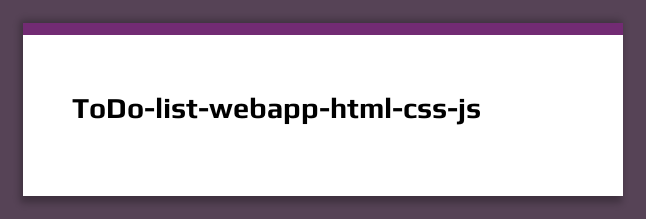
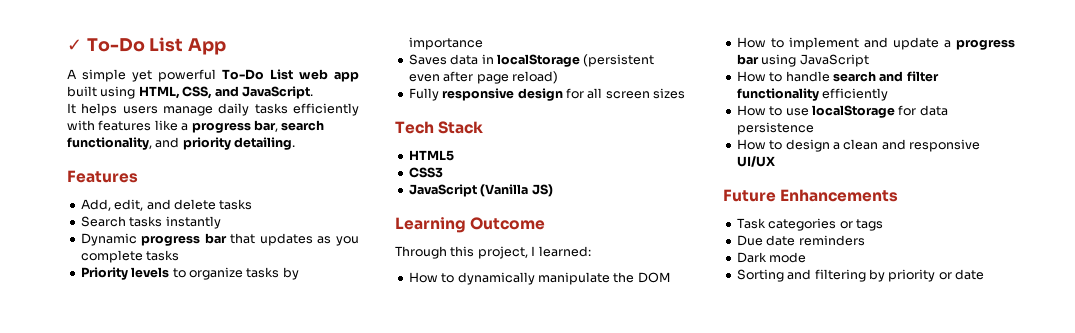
- ToDo-list-webapp-html-css-js
+ ✓ To-Do List App
+ A simple yet powerful To-Do List web app built using HTML, CSS, and JavaScript.
+ It helps users manage daily tasks efficiently with features like a progress bar, search functionality, and priority detailing.
+ Features
+ Add, edit, and delete tasks
+ Search tasks instantly
+ Dynamic progress bar that updates as you complete tasks
+ Priority levels to organize tasks by importance
+ Saves data in localStorage (persistent even after page reload)
+ Fully responsive design for all screen sizes
+ Tech Stack
+ HTML5
+ CSS3
+ JavaScript (Vanilla JS)
+ Learning Outcome
+ Through this project, I learned:
+ How to dynamically manipulate the DOM
+ How to implement and update a progress bar using JavaScript
+ How to handle search and filter functionality efficiently
+ How to use localStorage for data persistence
+ How to design a clean and responsive UI/UX
+ Future Enhancements
+ Task categories or tags
+ Due date reminders
+ Dark mode
+ Sorting and filtering by priority or date

